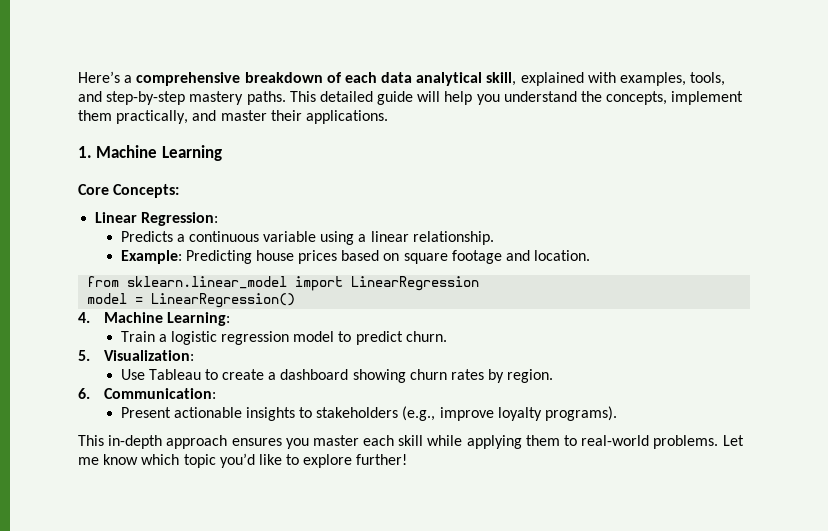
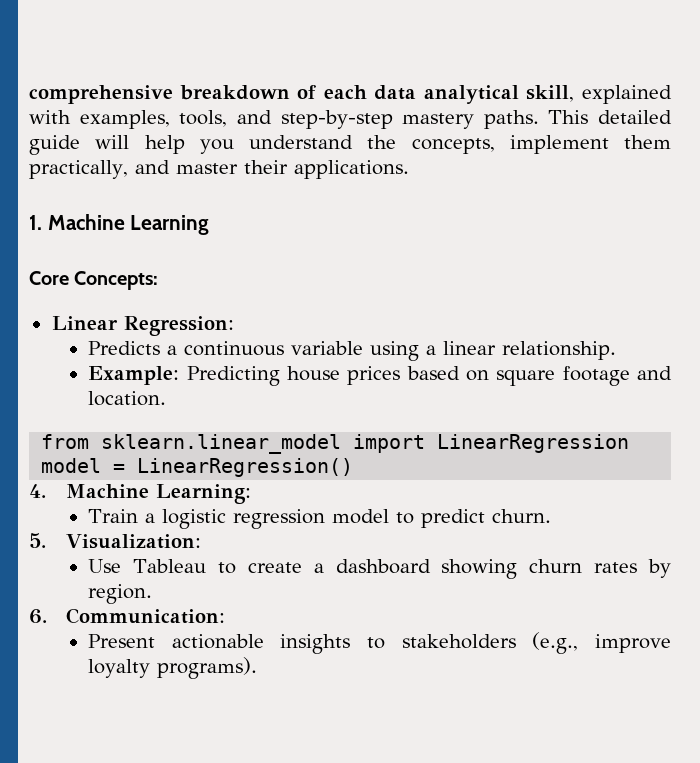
- Here’s a comprehensive breakdown of each data analytical skill, explained with examples, tools, and step-by-step mastery paths.
+ comprehensive breakdown of each data analytical skill, explained with examples, tools, and step-by-step mastery paths.
- This in-depth approach ensures you master each skill while applying them to real-world problems. Let me know which topic you’d like to explore further!

